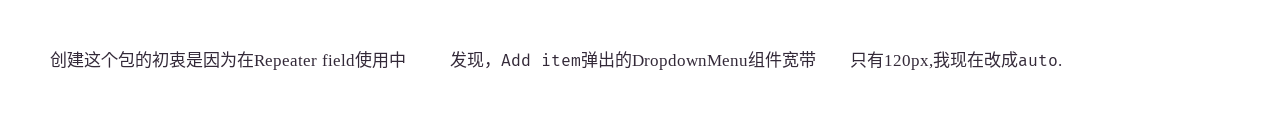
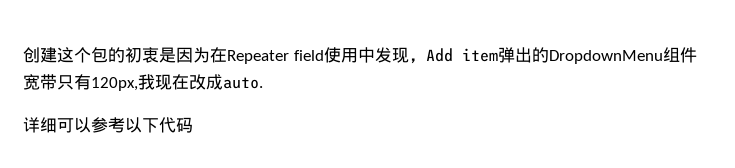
+ 详细可以参考以下代码

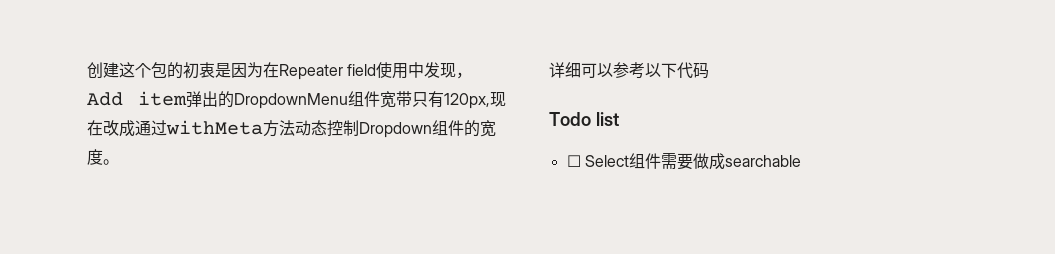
- 创建这个包的初衷是因为在Repeater field使用中发现，Add item弹出的DropdownMenu组件宽带只有120px,我现在改成auto.
+ 创建这个包的初衷是因为在Repeater field使用中发现，Add item弹出的DropdownMenu组件宽带只有120px,现在改成通过withMeta方法动态控制Dropdown组件的宽度。
+ Todo list
+ ☐ Select组件需要做成searchable

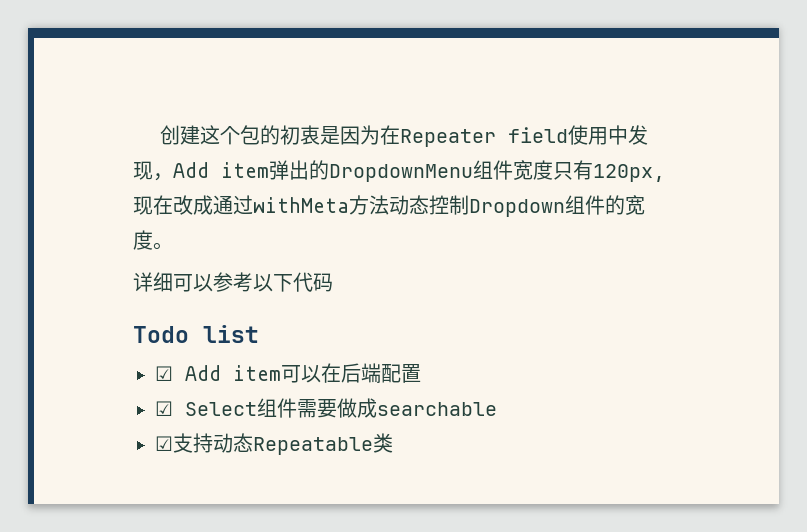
- 创建这个包的初衷是因为在Repeater field使用中发现，Add item弹出的DropdownMenu组件宽带只有120px,现在改成通过withMeta方法动态控制Dropdown组件的宽度。
+ 创建这个包的初衷是因为在Repeater field使用中发现，Add item弹出的DropdownMenu组件宽度只有120px,现在改成通过withMeta方法动态控制Dropdown组件的宽度。
- ☐ Select组件需要做成searchable
+ ☑ Add item可以在后端配置
+ ☑ Select组件需要做成searchable
+ ☑支持动态Repeatable类

